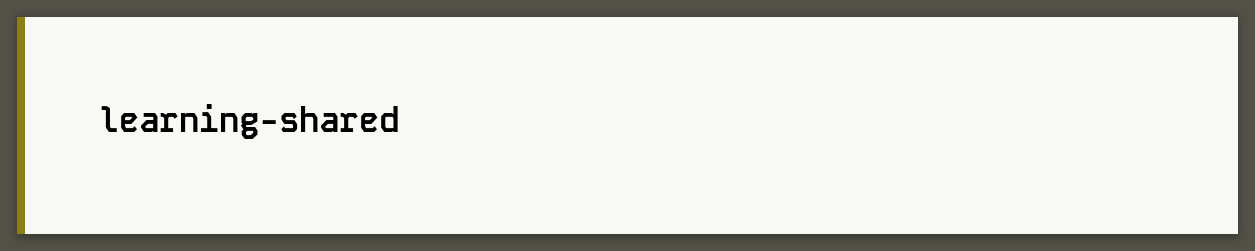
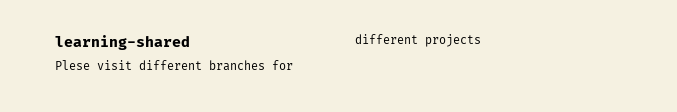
+ Plese visit different branches for different projects

